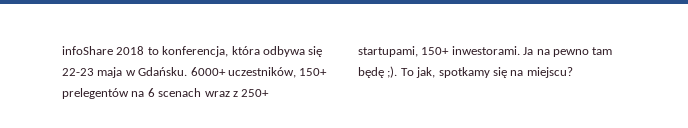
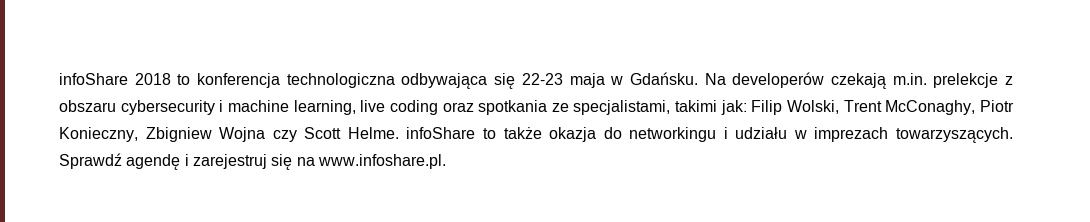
- infoShare 2018 to konferencja, która odbywa się 22-23 maja w Gdańsku.
+ infoShare 2018 to konferencja technologiczna odbywająca się 22-23 maja w Gdańsku.
- 6000+ uczestników, 150+ prelegentów na 6 scenach wraz z 250+ startupami, 150+ inwestorami. Ja na pewno tam będę ;). To jak, spotkamy się na miejscu?
+ Na developerów czekają m.in. prelekcje z obszaru cybersecurity i machine learning, live coding oraz spotkania ze specjalistami, takimi jak: Filip Wolski, Trent McConaghy, Piotr Konieczny, Zbigniew Wojna czy Scott Helme. infoShare to także okazja do networkingu i udziału w imprezach towarzyszących. Sprawdź agendę i zarejestruj się na www.infoshare.pl.

